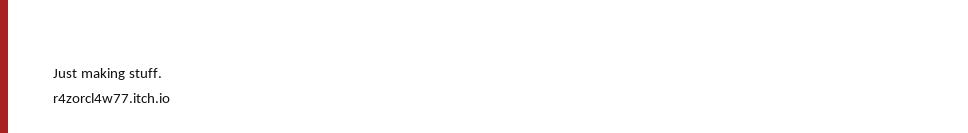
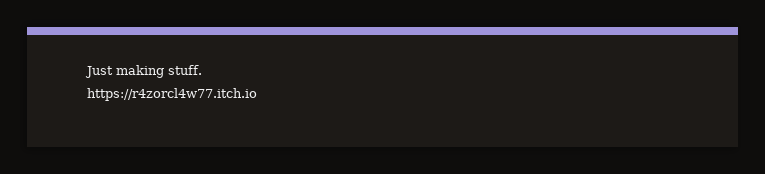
- r4zorcl4w77.itch.io
+ https://r4zorcl4w77.itch.io

